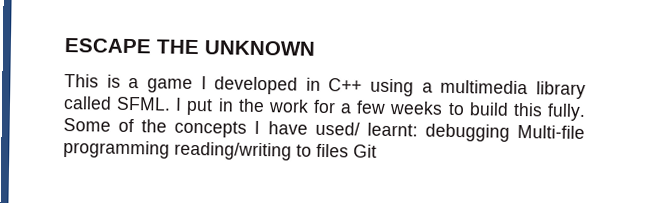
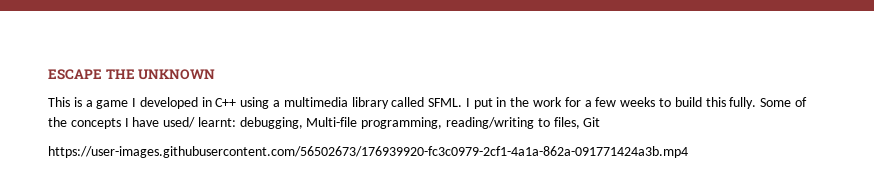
- Some of the concepts I have used/ learnt: debugging Multi-file programming reading/writing to files Git
+ Some of the concepts I have used/ learnt: debugging, Multi-file programming, reading/writing to files, Git
+ https://user-images.githubusercontent.com/56502673/176939920-fc3c0979-2cf1-4a1a-862a-091771424a3b.mp4

